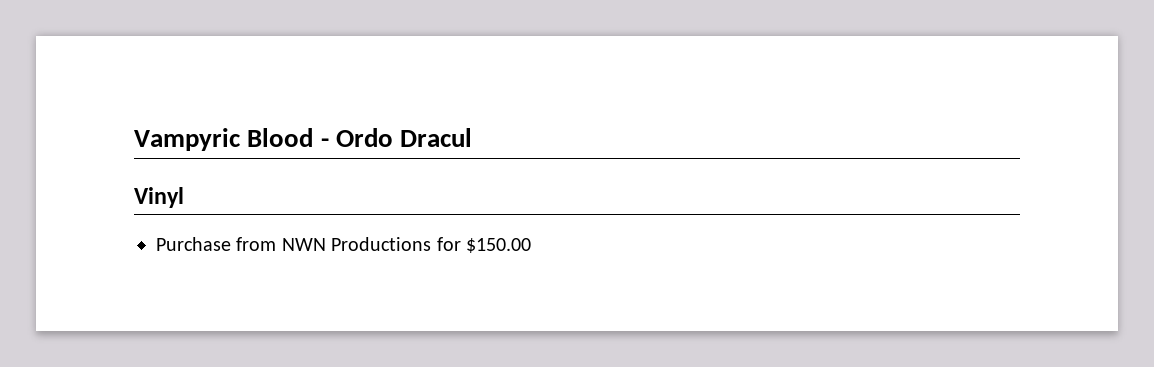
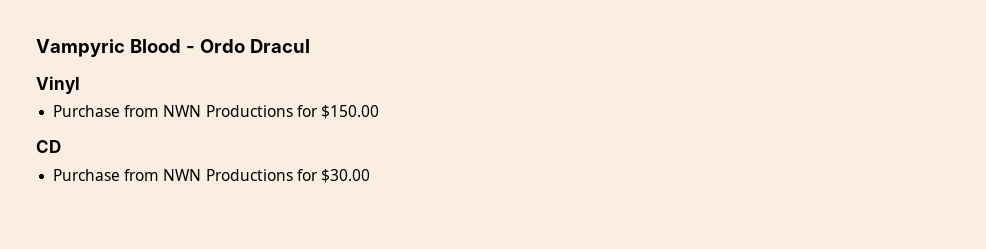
+ CD
+ Purchase from NWN Productions for $30.00

